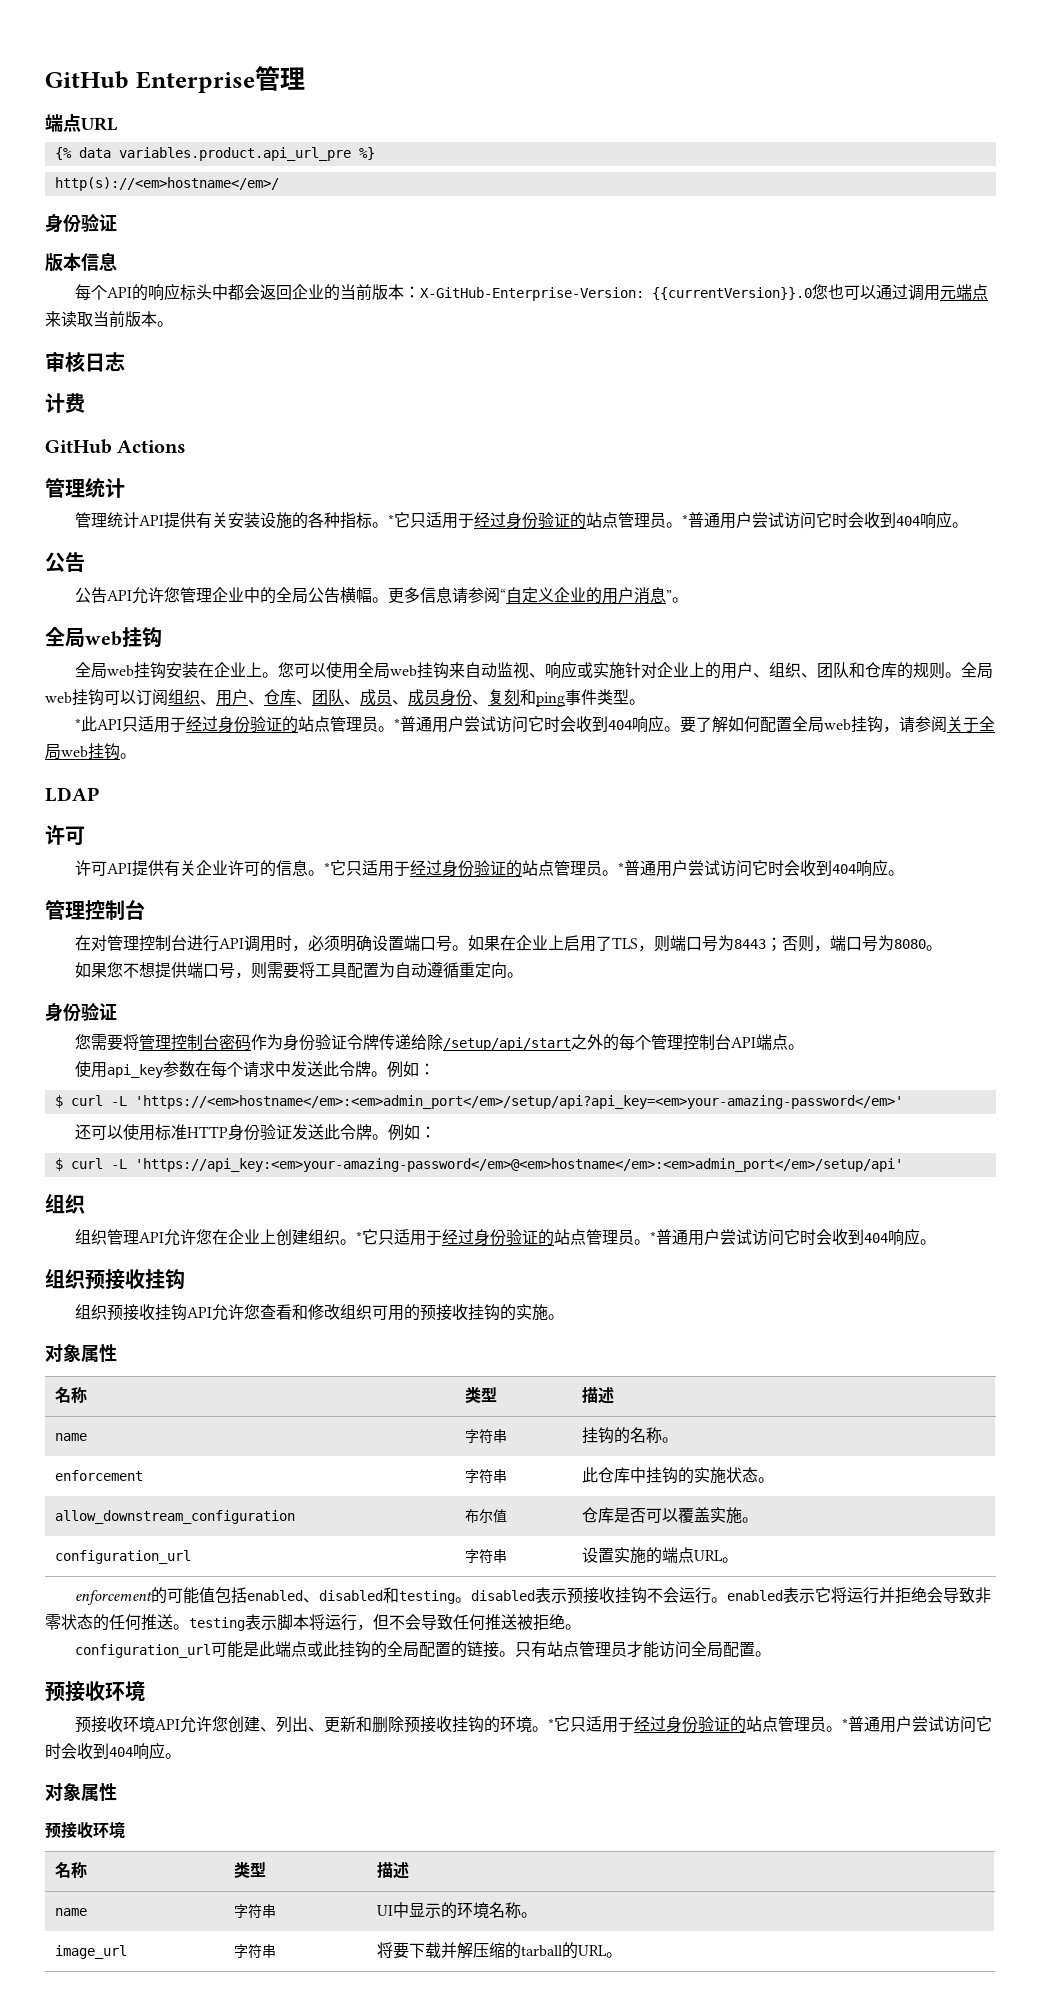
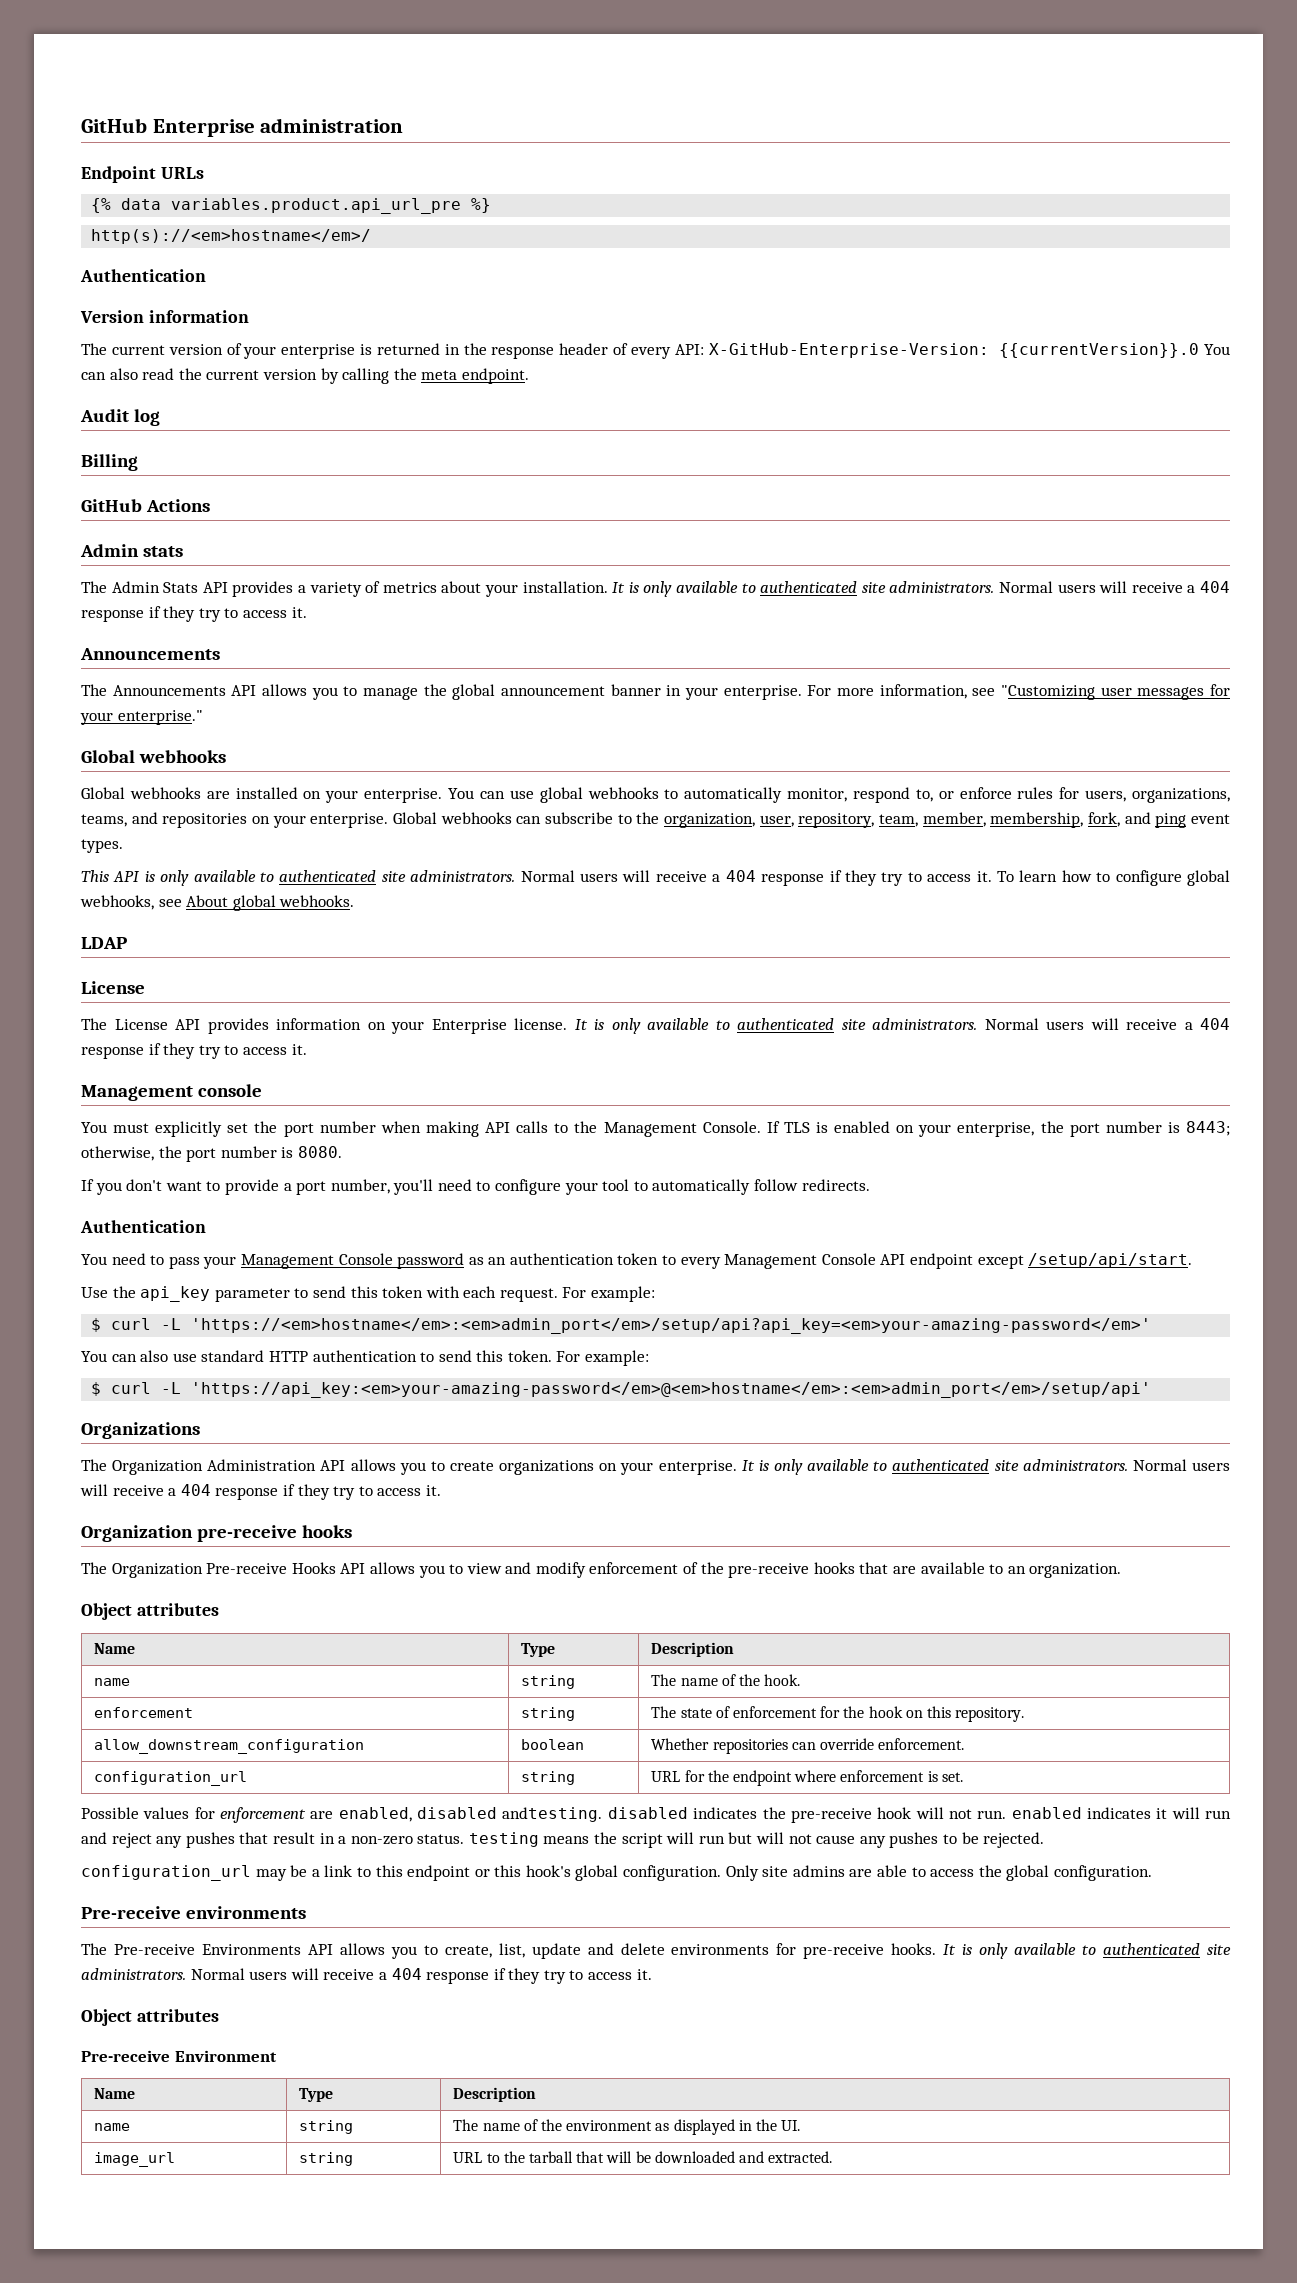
- GitHub Enterprise管理
- 端点URL
+ GitHub Enterprise administration
+ Endpoint URLs
  http(s)://<em>hostname</em>/
- 身份验证
- 版本信息
- 每个API的响应标头中都会返回企业的当前版本：X-GitHub-Enterprise-Version: {{currentVersion}}.0您也可以通过调用元端点来读取当前版本。
- 审核日志
- 计费
+ Authentication
+ Version information
+ The current version of your enterprise is returned in the response header of every API: X-GitHub-Enterprise-Version: {{currentVersion}}.0 You can also read the current version by calling the meta endpoint.
+ Audit log
+ Billing
  GitHub Actions
- 管理统计
- 管理统计API提供有关安装设施的各种指标。*它只适用于经过身份验证的站点管理员。*普通用户尝试访问它时会收到404响应。
- 公告
- 公告API允许您管理企业中的全局公告横幅。更多信息请参阅“自定义企业的用户消息”。
- 全局web挂钩
- 全局web挂钩安装在企业上。您可以使用全局web挂钩来自动监视、响应或实施针对企业上的用户、组织、团队和仓库的规则。全局web挂钩可以订阅组织、用户、仓库、团队、成员、成员身份、复刻和ping事件类型。
- *此API只适用于经过身份验证的站点管理员。*普通用户尝试访问它时会收到404响应。要了解如何配置全局web挂钩，请参阅关于全局web挂钩。
+ Admin stats
+ The Admin Stats API provides a variety of metrics about your installation. It is only available to authenticated site administrators. Normal users will receive a 404 response if they try to access it.
+ Announcements
+ The Announcements API allows you to manage the global announcement banner in your enterprise. For more information, see "Customizing user messages for your enterprise."
+ Global webhooks
+ Global webhooks are installed on your enterprise. You can use global webhooks to automatically monitor, respond to, or enforce rules for users, organizations, teams, and repositories on your enterprise. Global webhooks can subscribe to the organization, user, repository, team, member, membership, fork, and ping event types.
+ This API is only available to authenticated site administrators. Normal users will receive a 404 response if they try to access it. To learn how to configure global webhooks, see About global webhooks.
  LDAP
- 许可
- 许可API提供有关企业许可的信息。*它只适用于经过身份验证的站点管理员。*普通用户尝试访问它时会收到404响应。
- 管理控制台
- 在对管理控制台进行API调用时，必须明确设置端口号。如果在企业上启用了TLS，则端口号为8443；否则，端口号为8080。
- 如果您不想提供端口号，则需要将工具配置为自动遵循重定向。
- 身份验证
- 您需要将管理控制台密码作为身份验证令牌传递给除/setup/api/start之外的每个管理控制台API端点。
- 使用api_key参数在每个请求中发送此令牌。例如：
+ License
+ The License API provides information on your Enterprise license. It is only available to authenticated site administrators. Normal users will receive a 404 response if they try to access it.
+ Management console
+ You must explicitly set the port number when making API calls to the Management Console. If TLS is enabled on your enterprise, the port number is 8443; otherwise, the port number is 8080.
+ If you don't want to provide a port number, you'll need to configure your tool to automatically follow redirects.
+ Authentication
+ You need to pass your Management Console password as an authentication token to every Management Console API endpoint except /setup/api/start.
+ Use the api_key parameter to send this token with each request. For example:
  $ curl -L 'https://<em>hostname</em>:<em>admin_port</em>/setup/api?api_key=<em>your-amazing-password</em>'
- 还可以使用标准HTTP身份验证发送此令牌。例如：
+ You can also use standard HTTP authentication to send this token. For example:
  $ curl -L 'https://api_key:<em>your-amazing-password</em>@<em>hostname</em>:<em>admin_port</em>/setup/api'
- 组织
- 组织管理API允许您在企业上创建组织。*它只适用于经过身份验证的站点管理员。*普通用户尝试访问它时会收到404响应。
- 组织预接收挂钩
- 组织预接收挂钩API允许您查看和修改组织可用的预接收挂钩的实施。
- 对象属性
- 名称 | 类型 | 描述
- name | 字符串 | 挂钩的名称。
- enforcement | 字符串 | 此仓库中挂钩的实施状态。
- allow_downstream_configuration | 布尔值 | 仓库是否可以覆盖实施。
- configuration_url | 字符串 | 设置实施的端点URL。
- enforcement的可能值包括enabled、disabled和testing。disabled表示预接收挂钩不会运行。enabled表示它将运行并拒绝会导致非零状态的任何推送。testing表示脚本将运行，但不会导致任何推送被拒绝。
- configuration_url可能是此端点或此挂钩的全局配置的链接。只有站点管理员才能访问全局配置。
- 预接收环境
- 预接收环境API允许您创建、列出、更新和删除预接收挂钩的环境。*它只适用于经过身份验证的站点管理员。*普通用户尝试访问它时会收到404响应。
- 对象属性
- 预接收环境
- 名称 | 类型 | 描述
- name | 字符串 | UI中显示的环境名称。
- image_url | 字符串 | 将要下载并解压缩的tarball的URL。
+ Organizations
+ The Organization Administration API allows you to create organizations on your enterprise. It is only available to authenticated site administrators. Normal users will receive a 404 response if they try to access it.
+ Organization pre-receive hooks
+ The Organization Pre-receive Hooks API allows you to view and modify enforcement of the pre-receive hooks that are available to an organization.
+ Object attributes
+ Name | Type | Description
+ name | string | The name of the hook.
+ enforcement | string | The state of enforcement for the hook on this repository.
+ allow_downstream_configuration | boolean | Whether repositories can override enforcement.
+ configuration_url | string | URL for the endpoint where enforcement is set.
+ Possible values for enforcement are enabled, disabled andtesting. disabled indicates the pre-receive hook will not run. enabled indicates it will run and reject any pushes that result in a non-zero status. testing means the script will run but will not cause any pushes to be rejected.
+ configuration_url may be a link to this endpoint or this hook's global configuration. Only site admins are able to access the global configuration.
+ Pre-receive environments
+ The Pre-receive Environments API allows you to create, list, update and delete environments for pre-receive hooks. It is only available to authenticated site administrators. Normal users will receive a 404 response if they try to access it.
+ Object attributes
+ Pre-receive Environment
+ Name | Type | Description
+ name | string | The name of the environment as displayed in the UI.
+ image_url | string | URL to the tarball that will be downloaded and extracted.

